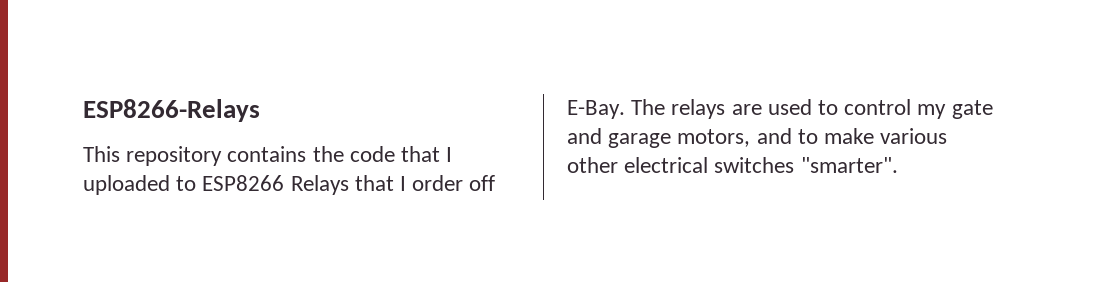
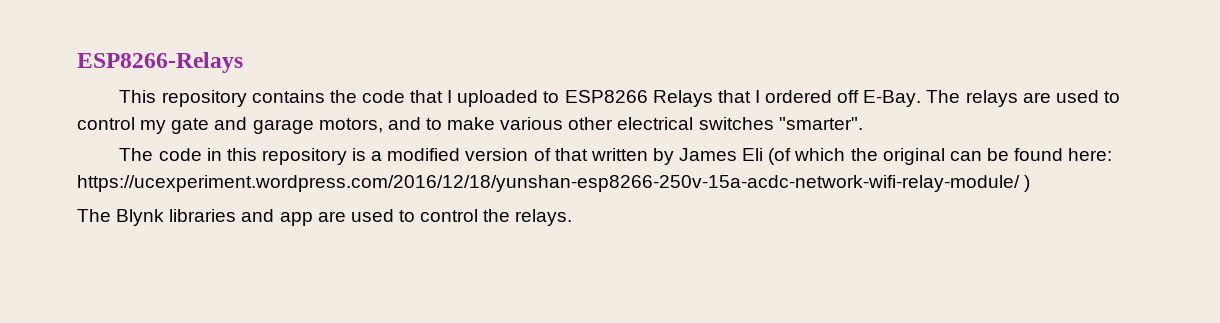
- This repository contains the code that I uploaded to ESP8266 Relays that I order off E-Bay.
+ This repository contains the code that I uploaded to ESP8266 Relays that I ordered off E-Bay.
+ The code in this repository is a modified version of that written by James Eli (of which the original can be found here: https://ucexperiment.wordpress.com/2016/12/18/yunshan-esp8266-250v-15a-acdc-network-wifi-relay-module/ )
+ The Blynk libraries and app are used to control the relays.

